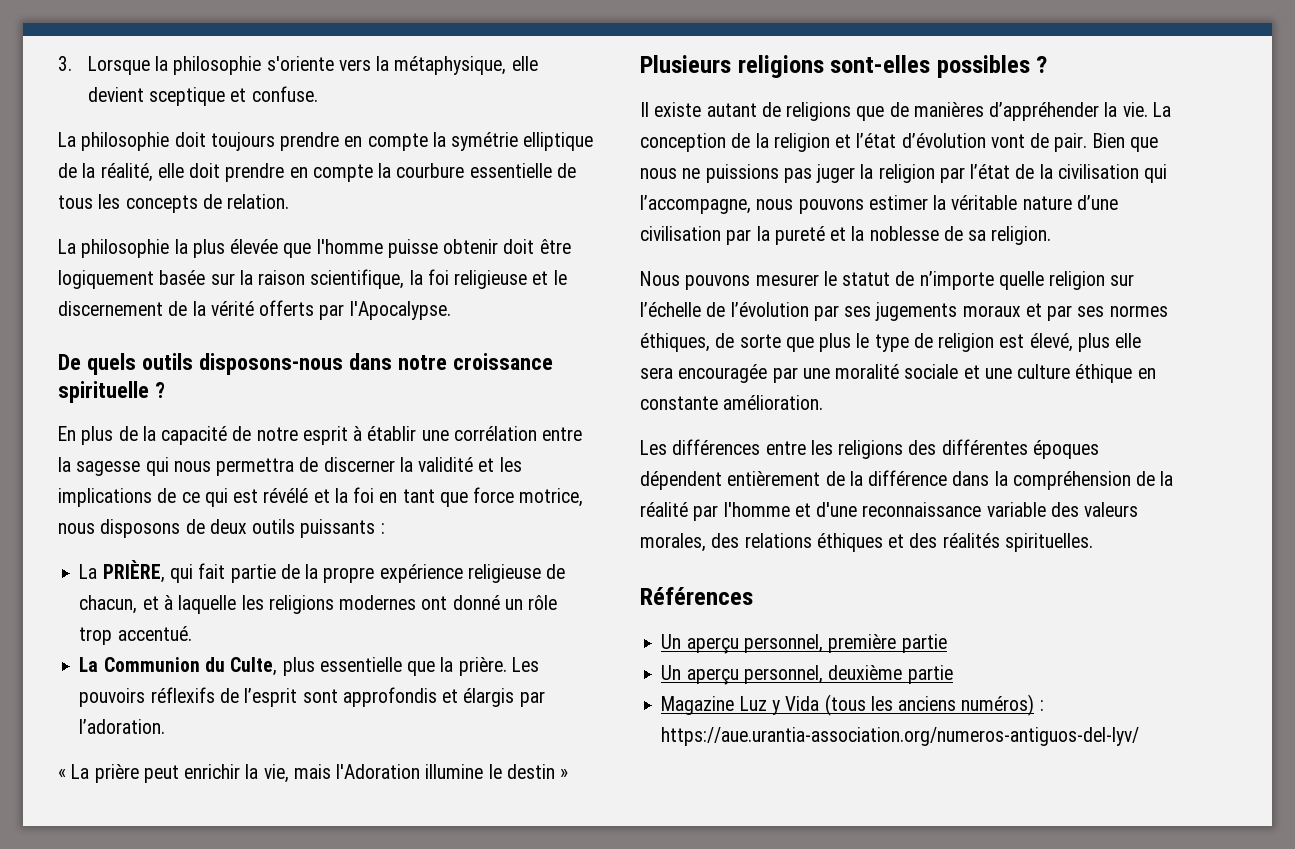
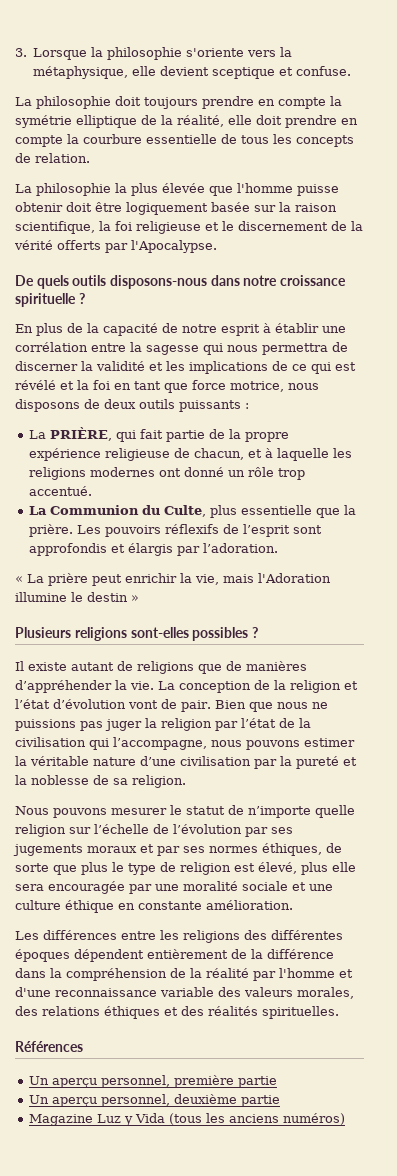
- Magazine Luz y Vida (tous les anciens numéros) : https://aue.urantia-association.org/numeros-antiguos-del-lyv/
+ Magazine Luz y Vida (tous les anciens numéros)

